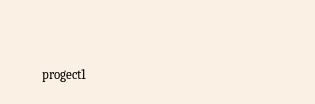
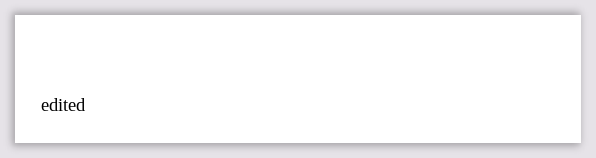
- progect1
+ edited

